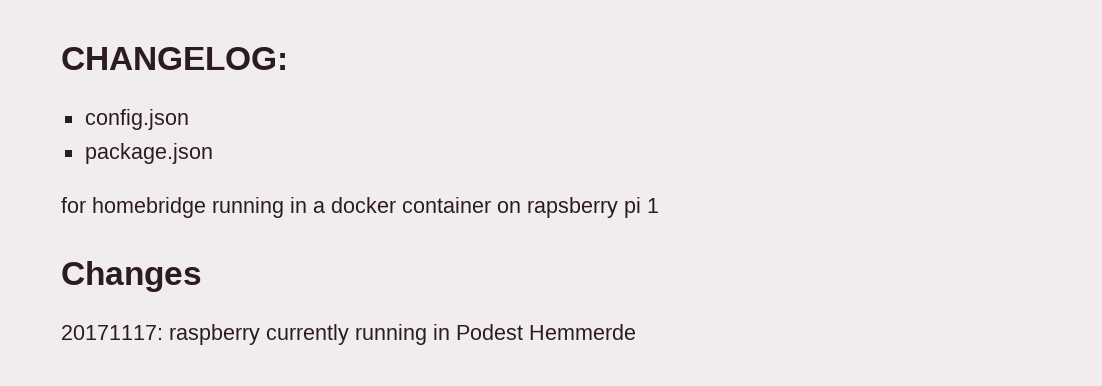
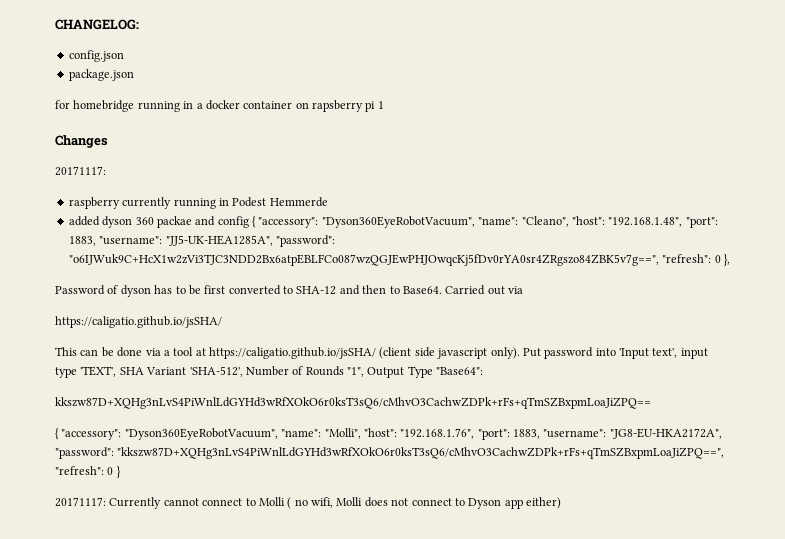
  Changes
- 20171117: raspberry currently running in Podest Hemmerde
+ 20171117:
+ raspberry currently running in Podest Hemmerde
+ added dyson 360 packae and config { "accessory": "Dyson360EyeRobotVacuum", "name": "Cleano", "host": "192.168.1.48", "port": 1883, "username": "JJ5-UK-HEA1285A", "password": "o6IJWuk9C+HcX1w2zVi3TJC3NDD2Bx6atpEBLFCo087wzQGJEwPHJOwqcKj5fDv0rYA0sr4ZRgszo84ZBK5v7g==", "refresh": 0 },
+ Password of dyson has to be first converted to SHA-12 and then to Base64. Carried out via
+ https://caligatio.github.io/jsSHA/
+ This can be done via a tool at https://caligatio.github.io/jsSHA/ (client side javascript only). Put password into 'Input text', input type 'TEXT', SHA Variant 'SHA-512', Number of Rounds "1", Output Type "Base64":
+ kkszw87D+XQHg3nLvS4PiWnlLdGYHd3wRfXOkO6r0ksT3sQ6/cMhvO3CachwZDPk+rFs+qTmSZBxpmLoaJiZPQ==
+ { "accessory": "Dyson360EyeRobotVacuum", "name": "Molli", "host": "192.168.1.76", "port": 1883, "username": "JG8-EU-HKA2172A", "password": "kkszw87D+XQHg3nLvS4PiWnlLdGYHd3wRfXOkO6r0ksT3sQ6/cMhvO3CachwZDPk+rFs+qTmSZBxpmLoaJiZPQ==", "refresh": 0 }
+ 20171117: Currently cannot connect to Molli ( no wifi, Molli does not connect to Dyson app either)

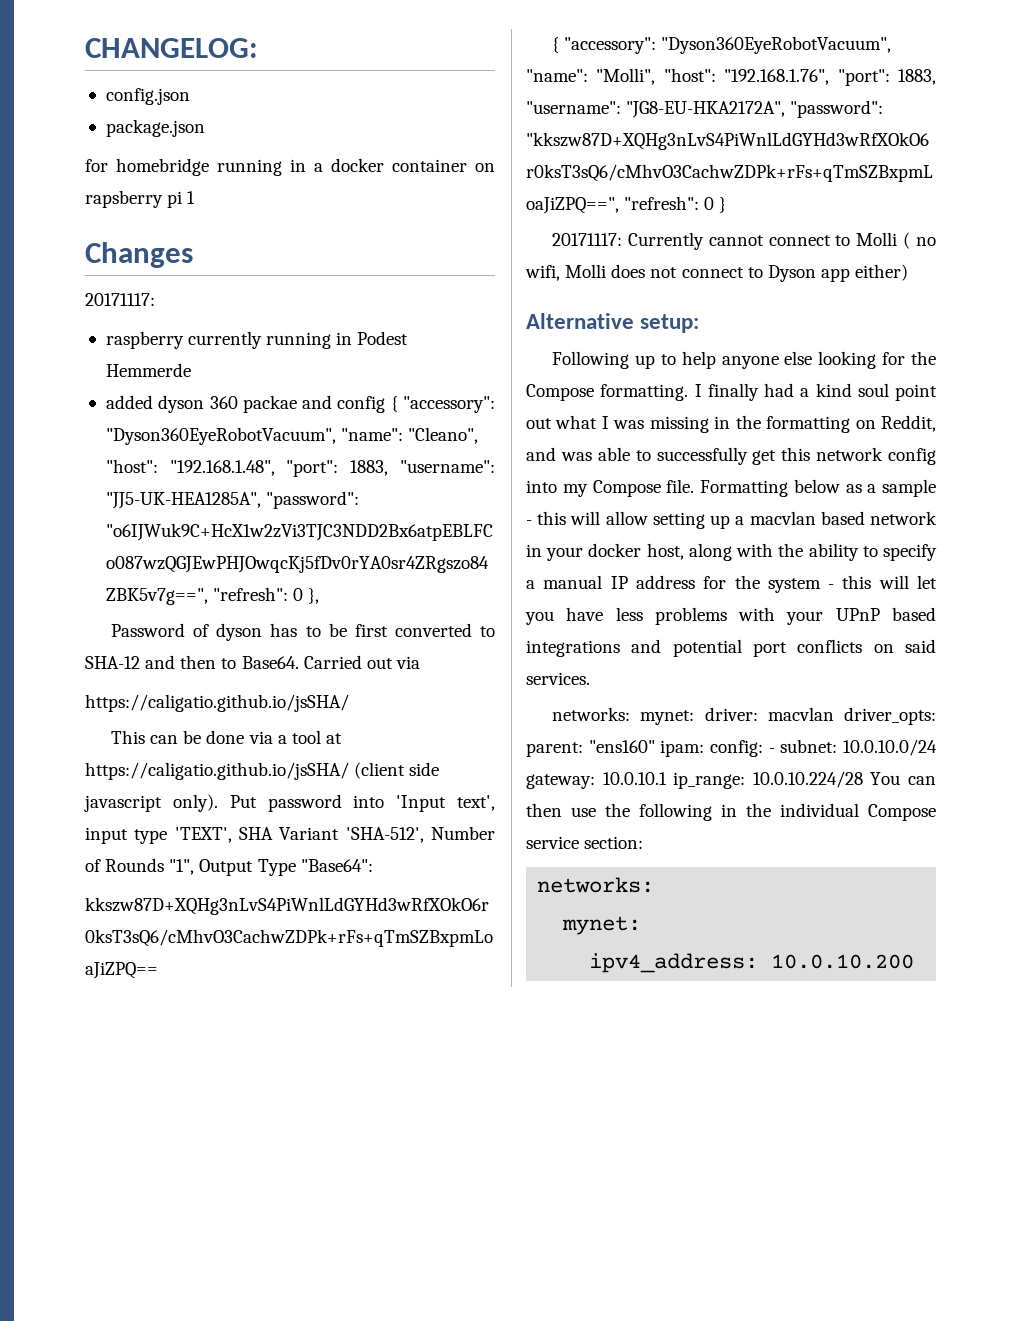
+ Alternative setup:
+ Following up to help anyone else looking for the Compose formatting. I finally had a kind soul point out what I was missing in the formatting on Reddit, and was able to successfully get this network config into my Compose file. Formatting below as a sample - this will allow setting up a macvlan based network in your docker host, along with the ability to specify a manual IP address for the system - this will let you have less problems with your UPnP based integrations and potential port conflicts on said services.
+ networks: mynet: driver: macvlan driver_opts: parent: "ens160" ipam: config: - subnet: 10.0.10.0/24 gateway: 10.0.10.1 ip_range: 10.0.10.224/28 You can then use the following in the individual Compose service section:
+ networks:
+ mynet:
+ ipv4_address: 10.0.10.200

